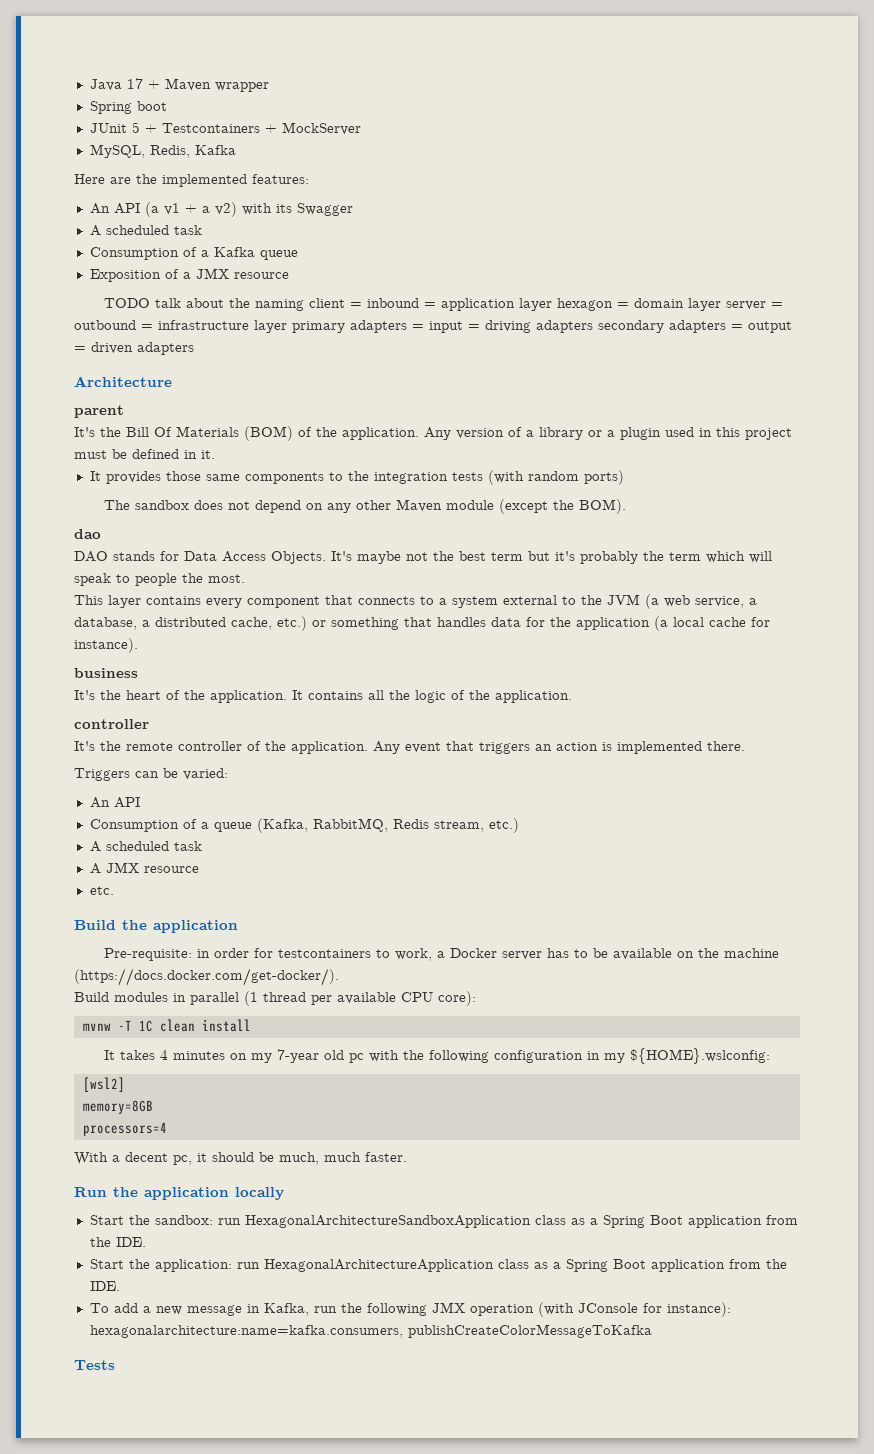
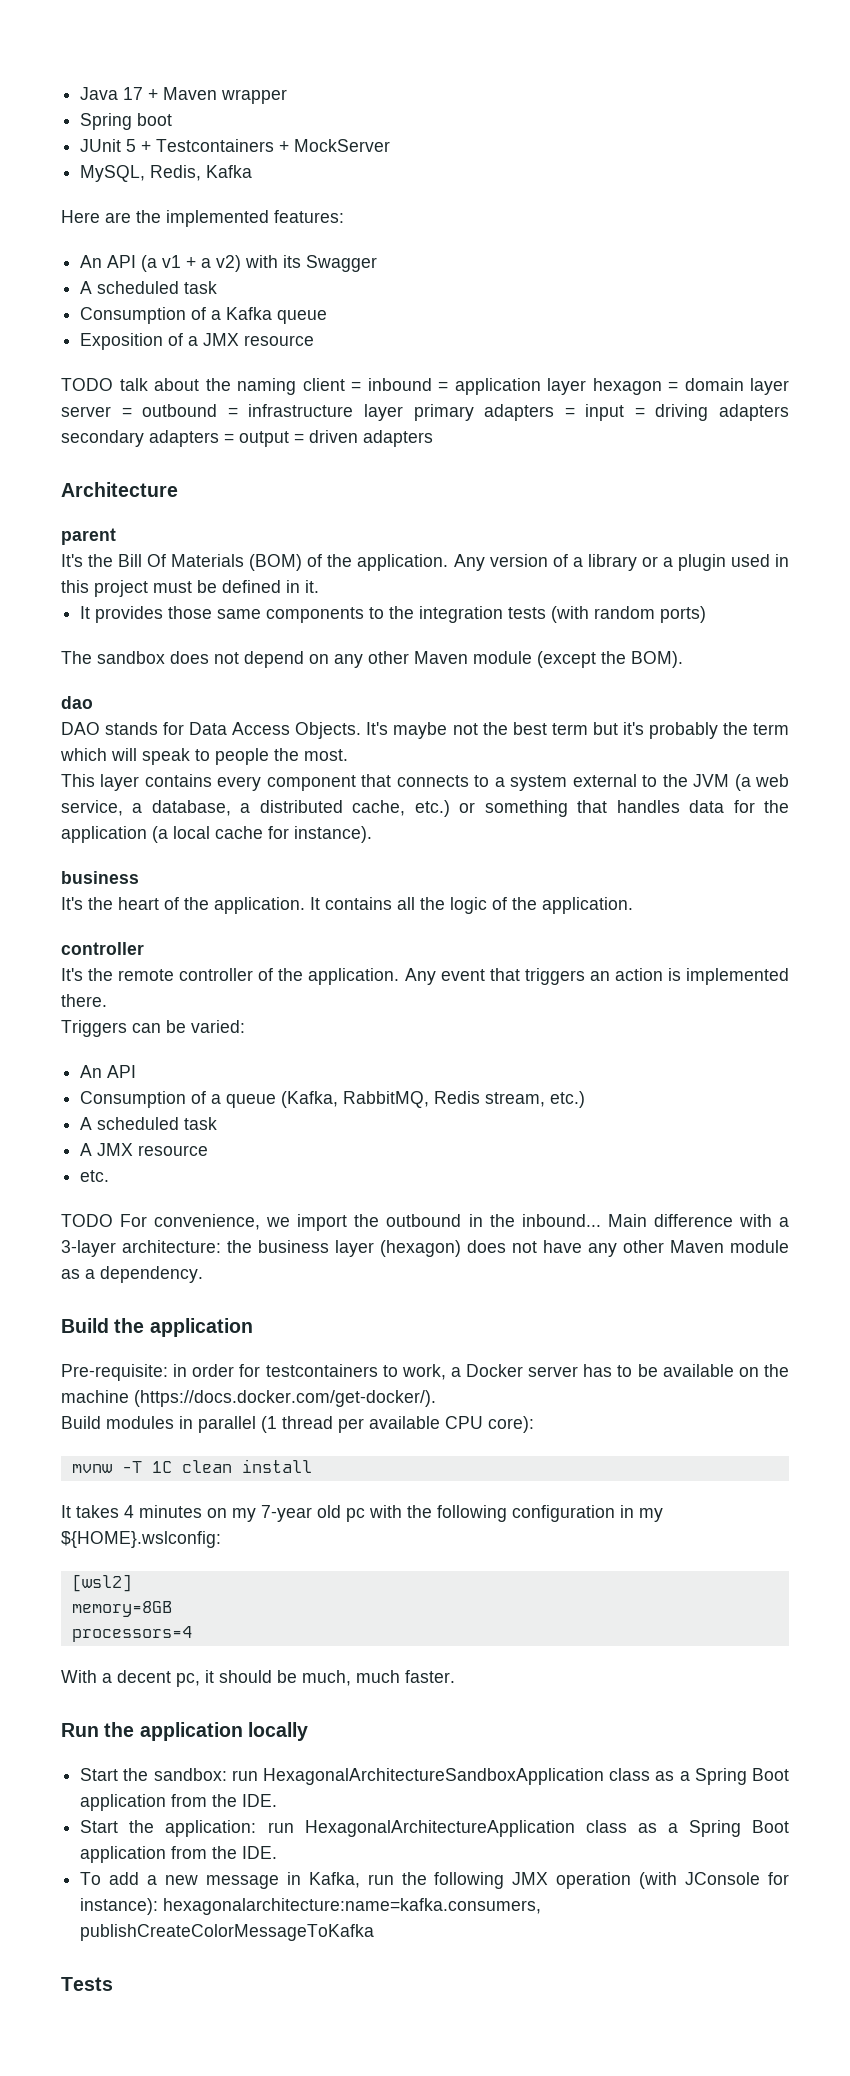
+ TODO For convenience, we import the outbound in the inbound... Main difference with a 3-layer architecture: the business layer (hexagon) does not have any other Maven module as a dependency.

